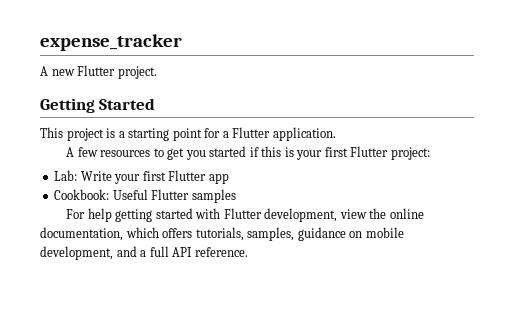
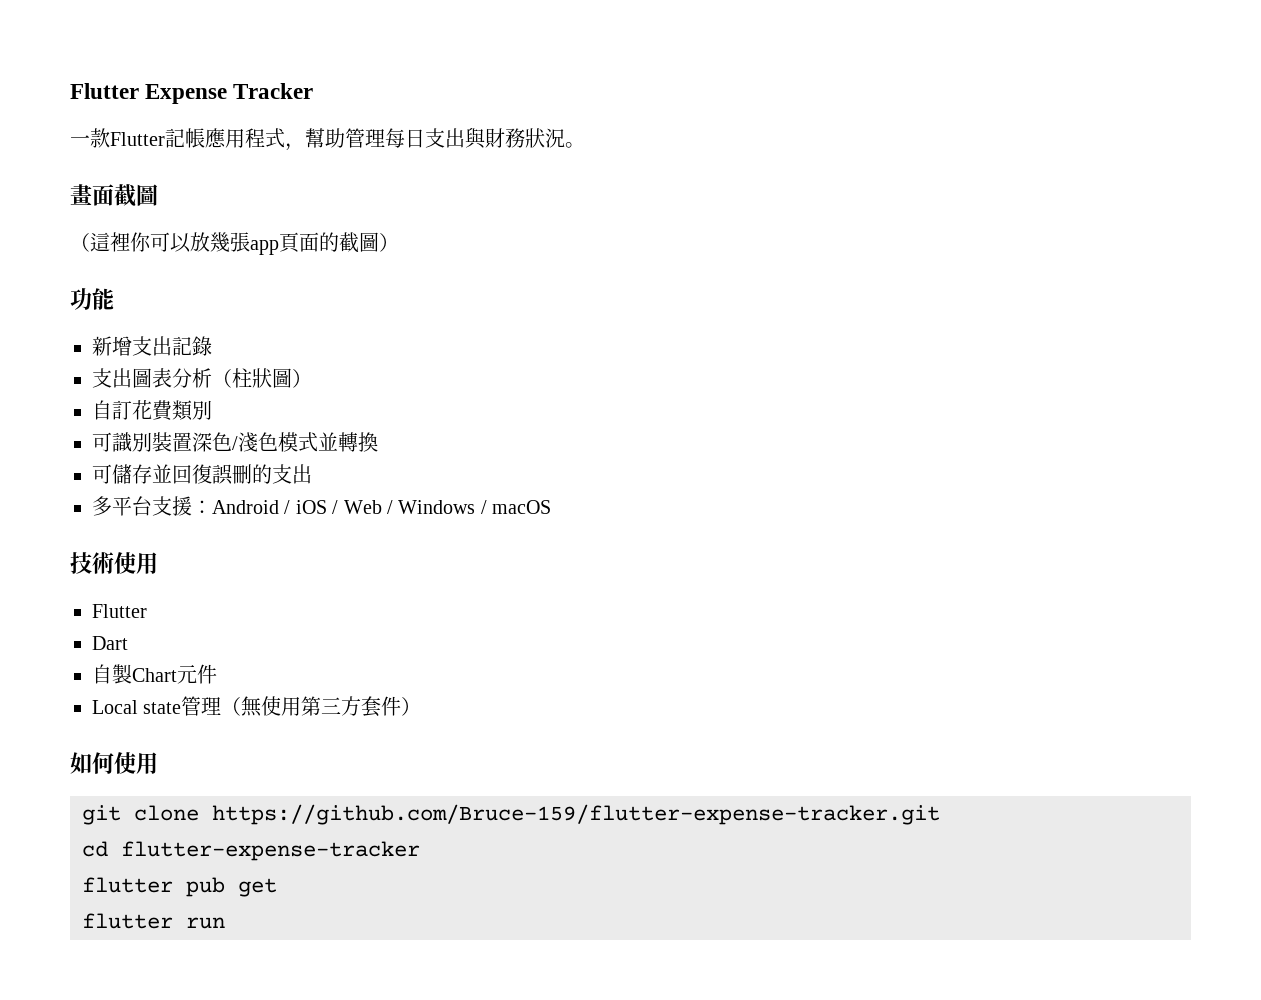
- expense_tracker
- A new Flutter project.
- Getting Started
- This project is a starting point for a Flutter application.
- A few resources to get you started if this is your first Flutter project:
- Lab: Write your first Flutter app
- Cookbook: Useful Flutter samples
- For help getting started with Flutter development, view the online documentation, which offers tutorials, samples, guidance on mobile development, and a full API reference.
+ Flutter Expense Tracker
+ 一款Flutter記帳應用程式，幫助管理每日支出與財務狀況。
+ 畫面截圖
+ （這裡你可以放幾張app頁面的截圖）
+ 功能
+ 新增支出記錄
+ 支出圖表分析（柱狀圖）
+ 自訂花費類別
+ 可識別裝置深色/淺色模式並轉換
+ 可儲存並回復誤刪的支出
+ 多平台支援：Android / iOS / Web / Windows / macOS
+ 技術使用
+ Flutter
+ Dart
+ 自製Chart元件
+ Local state管理（無使用第三方套件）
+ 如何使用
+ git clone https://github.com/Bruce-159/flutter-expense-tracker.git
+ cd flutter-expense-tracker
+ flutter pub get
+ flutter run

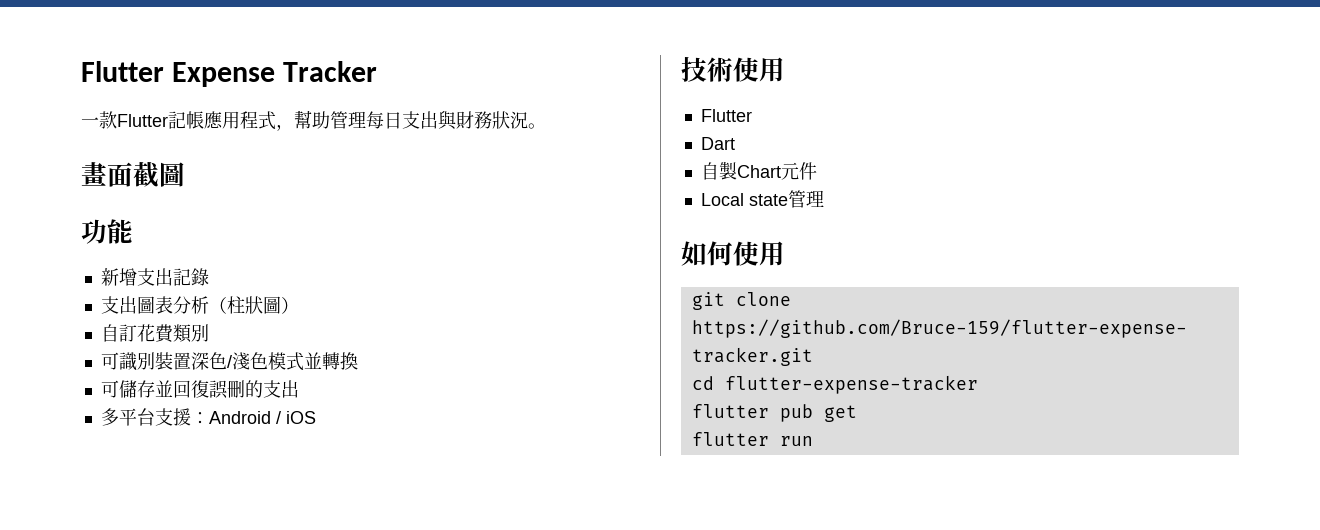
- （這裡你可以放幾張app頁面的截圖）
- 多平台支援：Android / iOS / Web / Windows / macOS
+ 多平台支援：Android / iOS
- Local state管理（無使用第三方套件）
+ Local state管理

